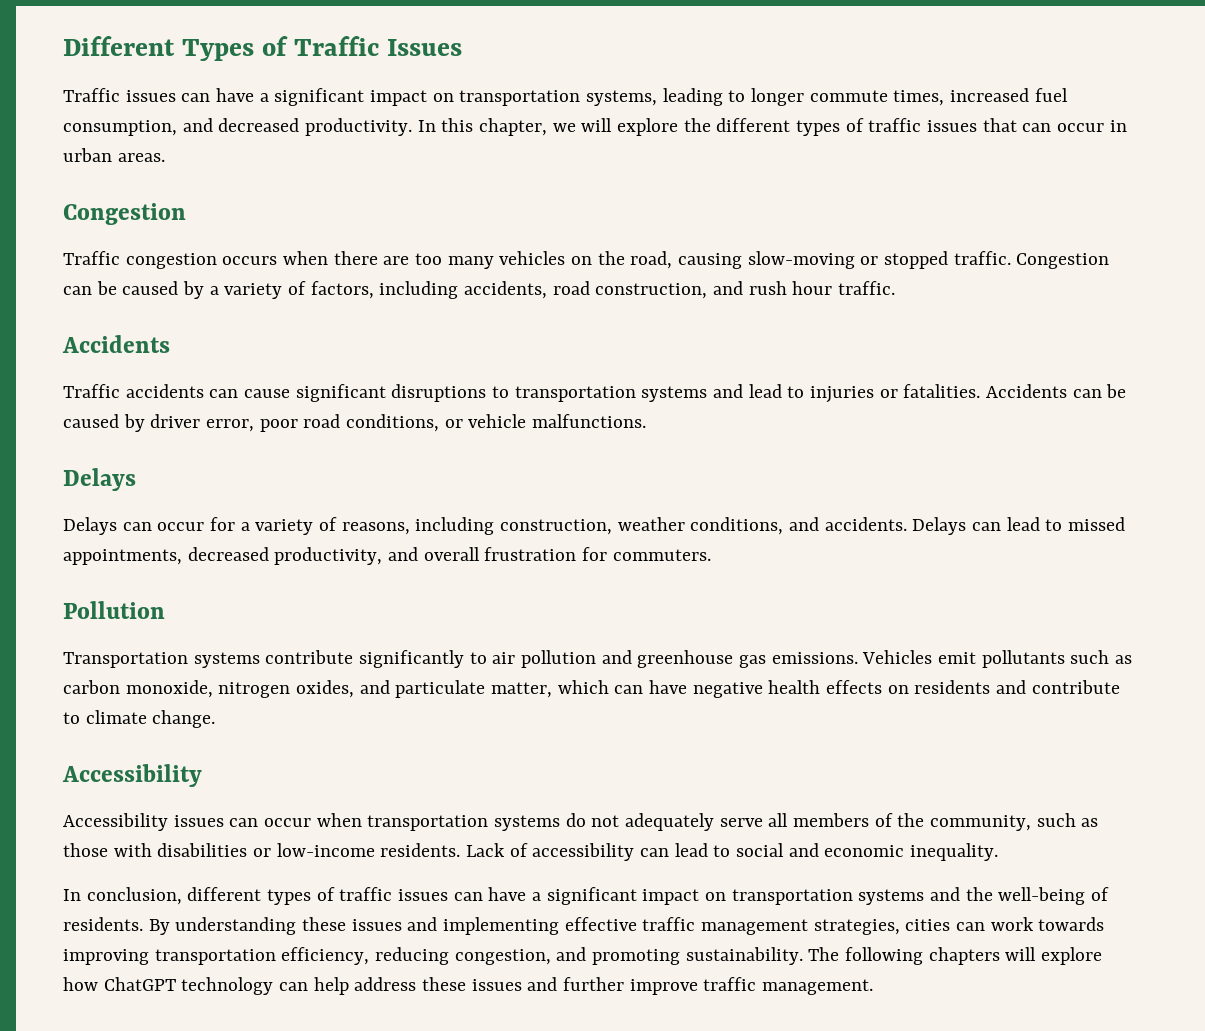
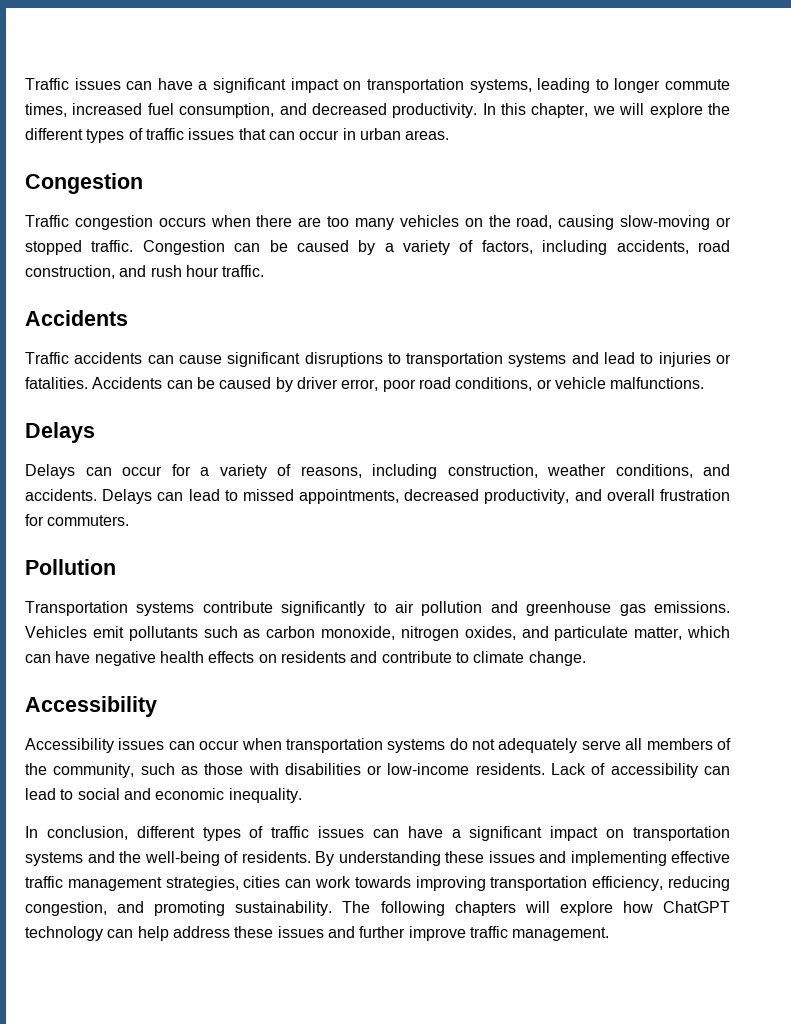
- Different Types of Traffic Issues

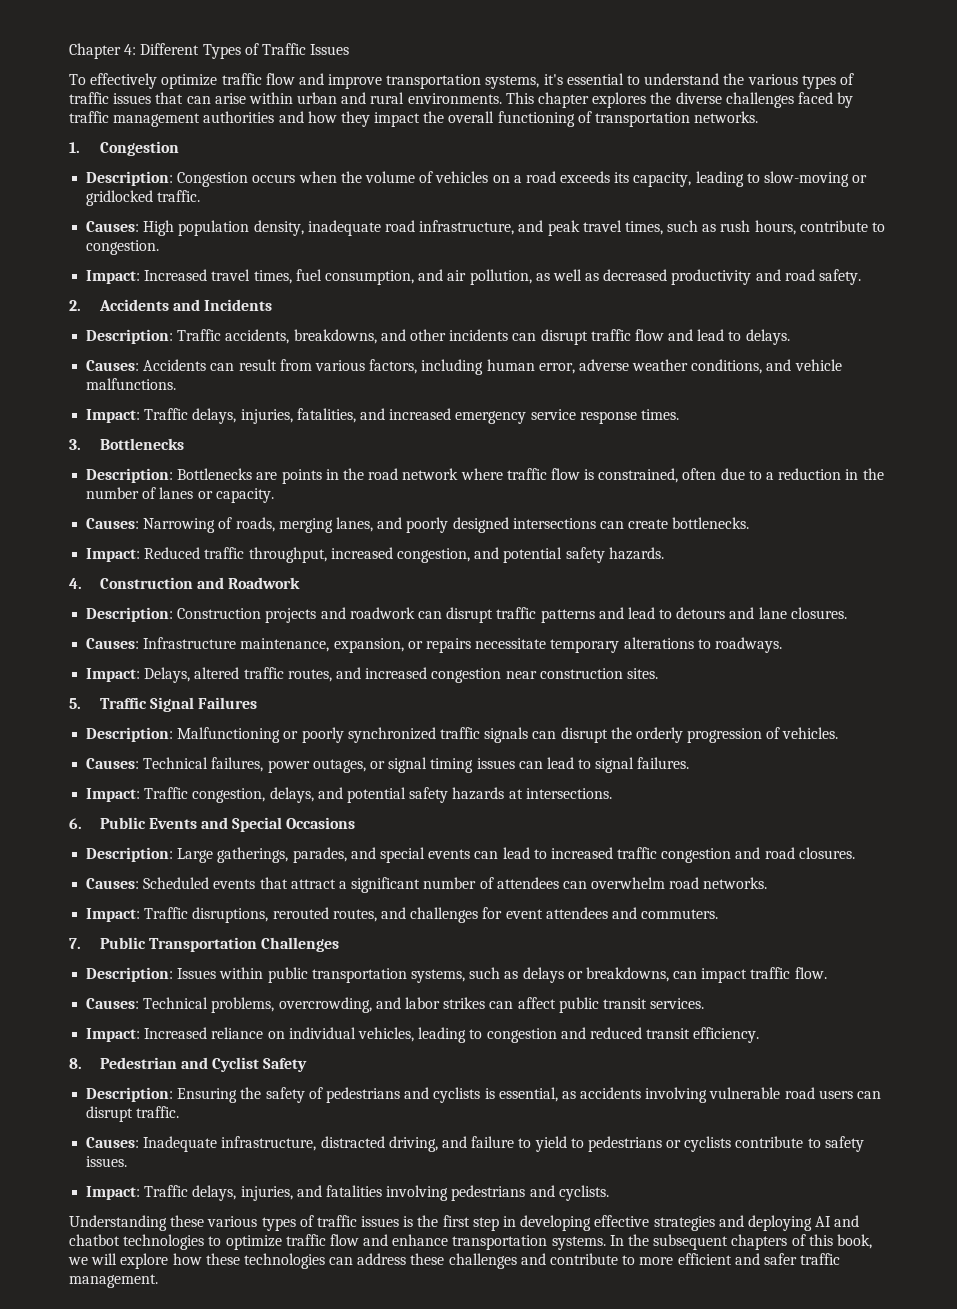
- Traffic issues can have a significant impact on transportation systems, leading to longer commute times, increased fuel consumption, and decreased productivity. In this chapter, we will explore the different types of traffic issues that can occur in urban areas.
- Congestion
- Traffic congestion occurs when there are too many vehicles on the road, causing slow-moving or stopped traffic. Congestion can be caused by a variety of factors, including accidents, road construction, and rush hour traffic.
- Accidents
- Traffic accidents can cause significant disruptions to transportation systems and lead to injuries or fatalities. Accidents can be caused by driver error, poor road conditions, or vehicle malfunctions.
- Delays
- Delays can occur for a variety of reasons, including construction, weather conditions, and accidents. Delays can lead to missed appointments, decreased productivity, and overall frustration for commuters.
- Pollution
- Transportation systems contribute significantly to air pollution and greenhouse gas emissions. Vehicles emit pollutants such as carbon monoxide, nitrogen oxides, and particulate matter, which can have negative health effects on residents and contribute to climate change.
- Accessibility
- Accessibility issues can occur when transportation systems do not adequately serve all members of the community, such as those with disabilities or low-income residents. Lack of accessibility can lead to social and economic inequality.
- In conclusion, different types of traffic issues can have a significant impact on transportation systems and the well-being of residents. By understanding these issues and implementing effective traffic management strategies, cities can work towards improving transportation efficiency, reducing congestion, and promoting sustainability. The following chapters will explore how ChatGPT technology can help address these issues and further improve traffic management.
+ Chapter 4: Different Types of Traffic Issues
+ To effectively optimize traffic flow and improve transportation systems, it's essential to understand the various types of traffic issues that can arise within urban and rural environments. This chapter explores the diverse challenges faced by traffic management authorities and how they impact the overall functioning of transportation networks.
+ 1. Congestion
+ Description: Congestion occurs when the volume of vehicles on a road exceeds its capacity, leading to slow-moving or gridlocked traffic.
+ Causes: High population density, inadequate road infrastructure, and peak travel times, such as rush hours, contribute to congestion.
+ Impact: Increased travel times, fuel consumption, and air pollution, as well as decreased productivity and road safety.
+ 2. Accidents and Incidents
+ Description: Traffic accidents, breakdowns, and other incidents can disrupt traffic flow and lead to delays.
+ Causes: Accidents can result from various factors, including human error, adverse weather conditions, and vehicle malfunctions.
+ Impact: Traffic delays, injuries, fatalities, and increased emergency service response times.
+ 3. Bottlenecks
+ Description: Bottlenecks are points in the road network where traffic flow is constrained, often due to a reduction in the number of lanes or capacity.
+ Causes: Narrowing of roads, merging lanes, and poorly designed intersections can create bottlenecks.
+ Impact: Reduced traffic throughput, increased congestion, and potential safety hazards.
+ 4. Construction and Roadwork
+ Description: Construction projects and roadwork can disrupt traffic patterns and lead to detours and lane closures.
+ Causes: Infrastructure maintenance, expansion, or repairs necessitate temporary alterations to roadways.
+ Impact: Delays, altered traffic routes, and increased congestion near construction sites.
+ 5. Traffic Signal Failures
+ Description: Malfunctioning or poorly synchronized traffic signals can disrupt the orderly progression of vehicles.
+ Causes: Technical failures, power outages, or signal timing issues can lead to signal failures.
+ Impact: Traffic congestion, delays, and potential safety hazards at intersections.
+ 6. Public Events and Special Occasions
+ Description: Large gatherings, parades, and special events can lead to increased traffic congestion and road closures.
+ Causes: Scheduled events that attract a significant number of attendees can overwhelm road networks.
+ Impact: Traffic disruptions, rerouted routes, and challenges for event attendees and commuters.
+ 7. Public Transportation Challenges
+ Description: Issues within public transportation systems, such as delays or breakdowns, can impact traffic flow.
+ Causes: Technical problems, overcrowding, and labor strikes can affect public transit services.
+ Impact: Increased reliance on individual vehicles, leading to congestion and reduced transit efficiency.
+ 8. Pedestrian and Cyclist Safety
+ Description: Ensuring the safety of pedestrians and cyclists is essential, as accidents involving vulnerable road users can disrupt traffic.
+ Causes: Inadequate infrastructure, distracted driving, and failure to yield to pedestrians or cyclists contribute to safety issues.
+ Impact: Traffic delays, injuries, and fatalities involving pedestrians and cyclists.
+ Understanding these various types of traffic issues is the first step in developing effective strategies and deploying AI and chatbot technologies to optimize traffic flow and enhance transportation systems. In the subsequent chapters of this book, we will explore how these technologies can address these challenges and contribute to more efficient and safer traffic management.

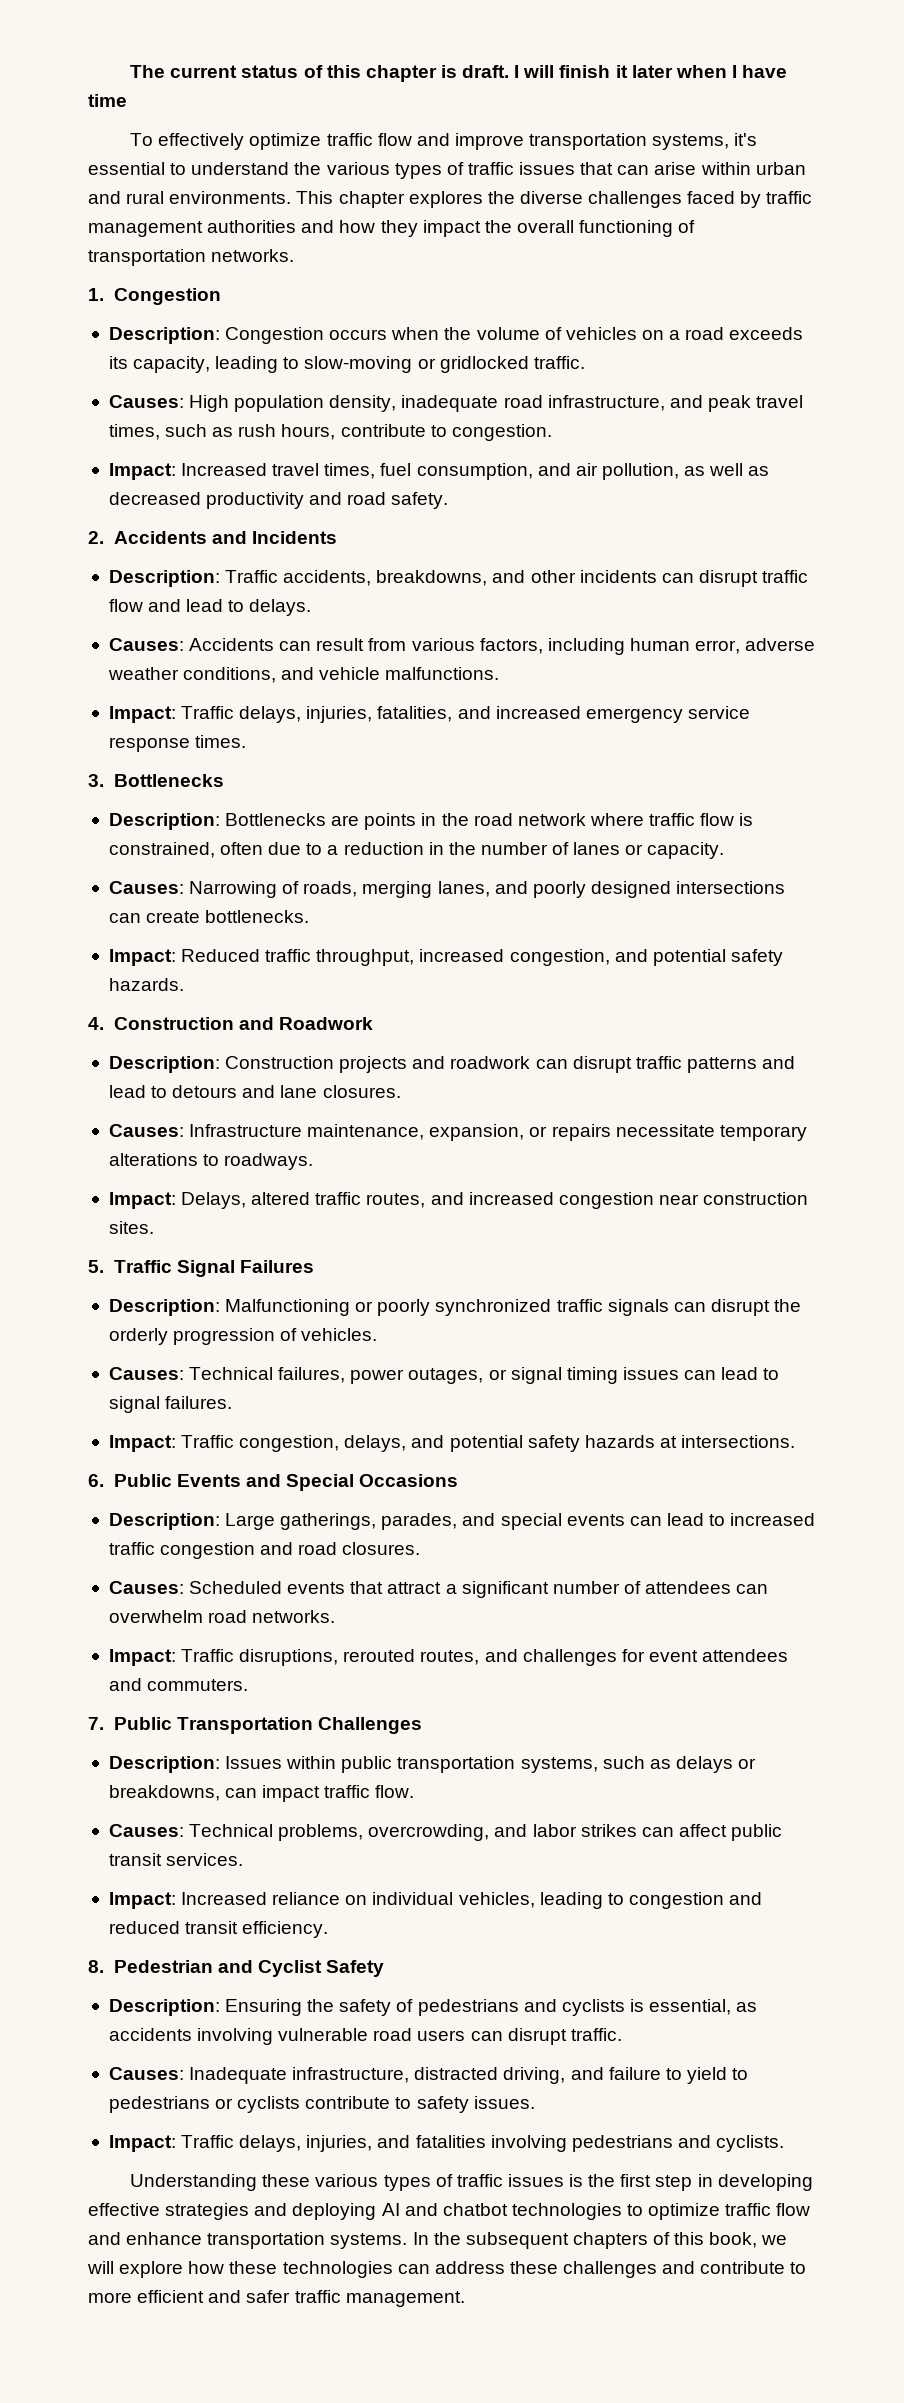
- Chapter 4: Different Types of Traffic Issues
+ The current status of this chapter is draft. I will finish it later when I have time

